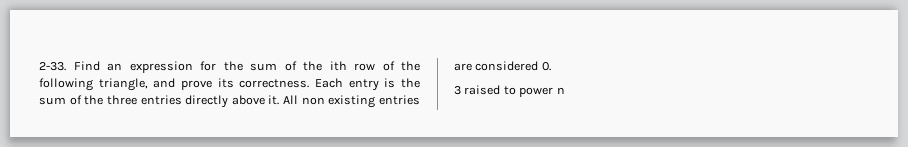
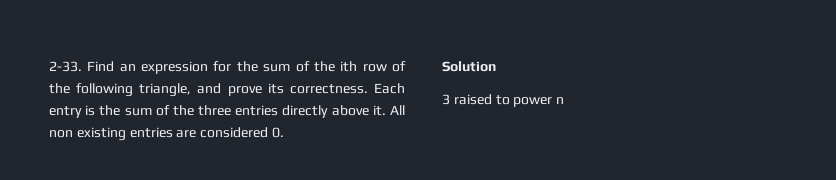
+ Solution

